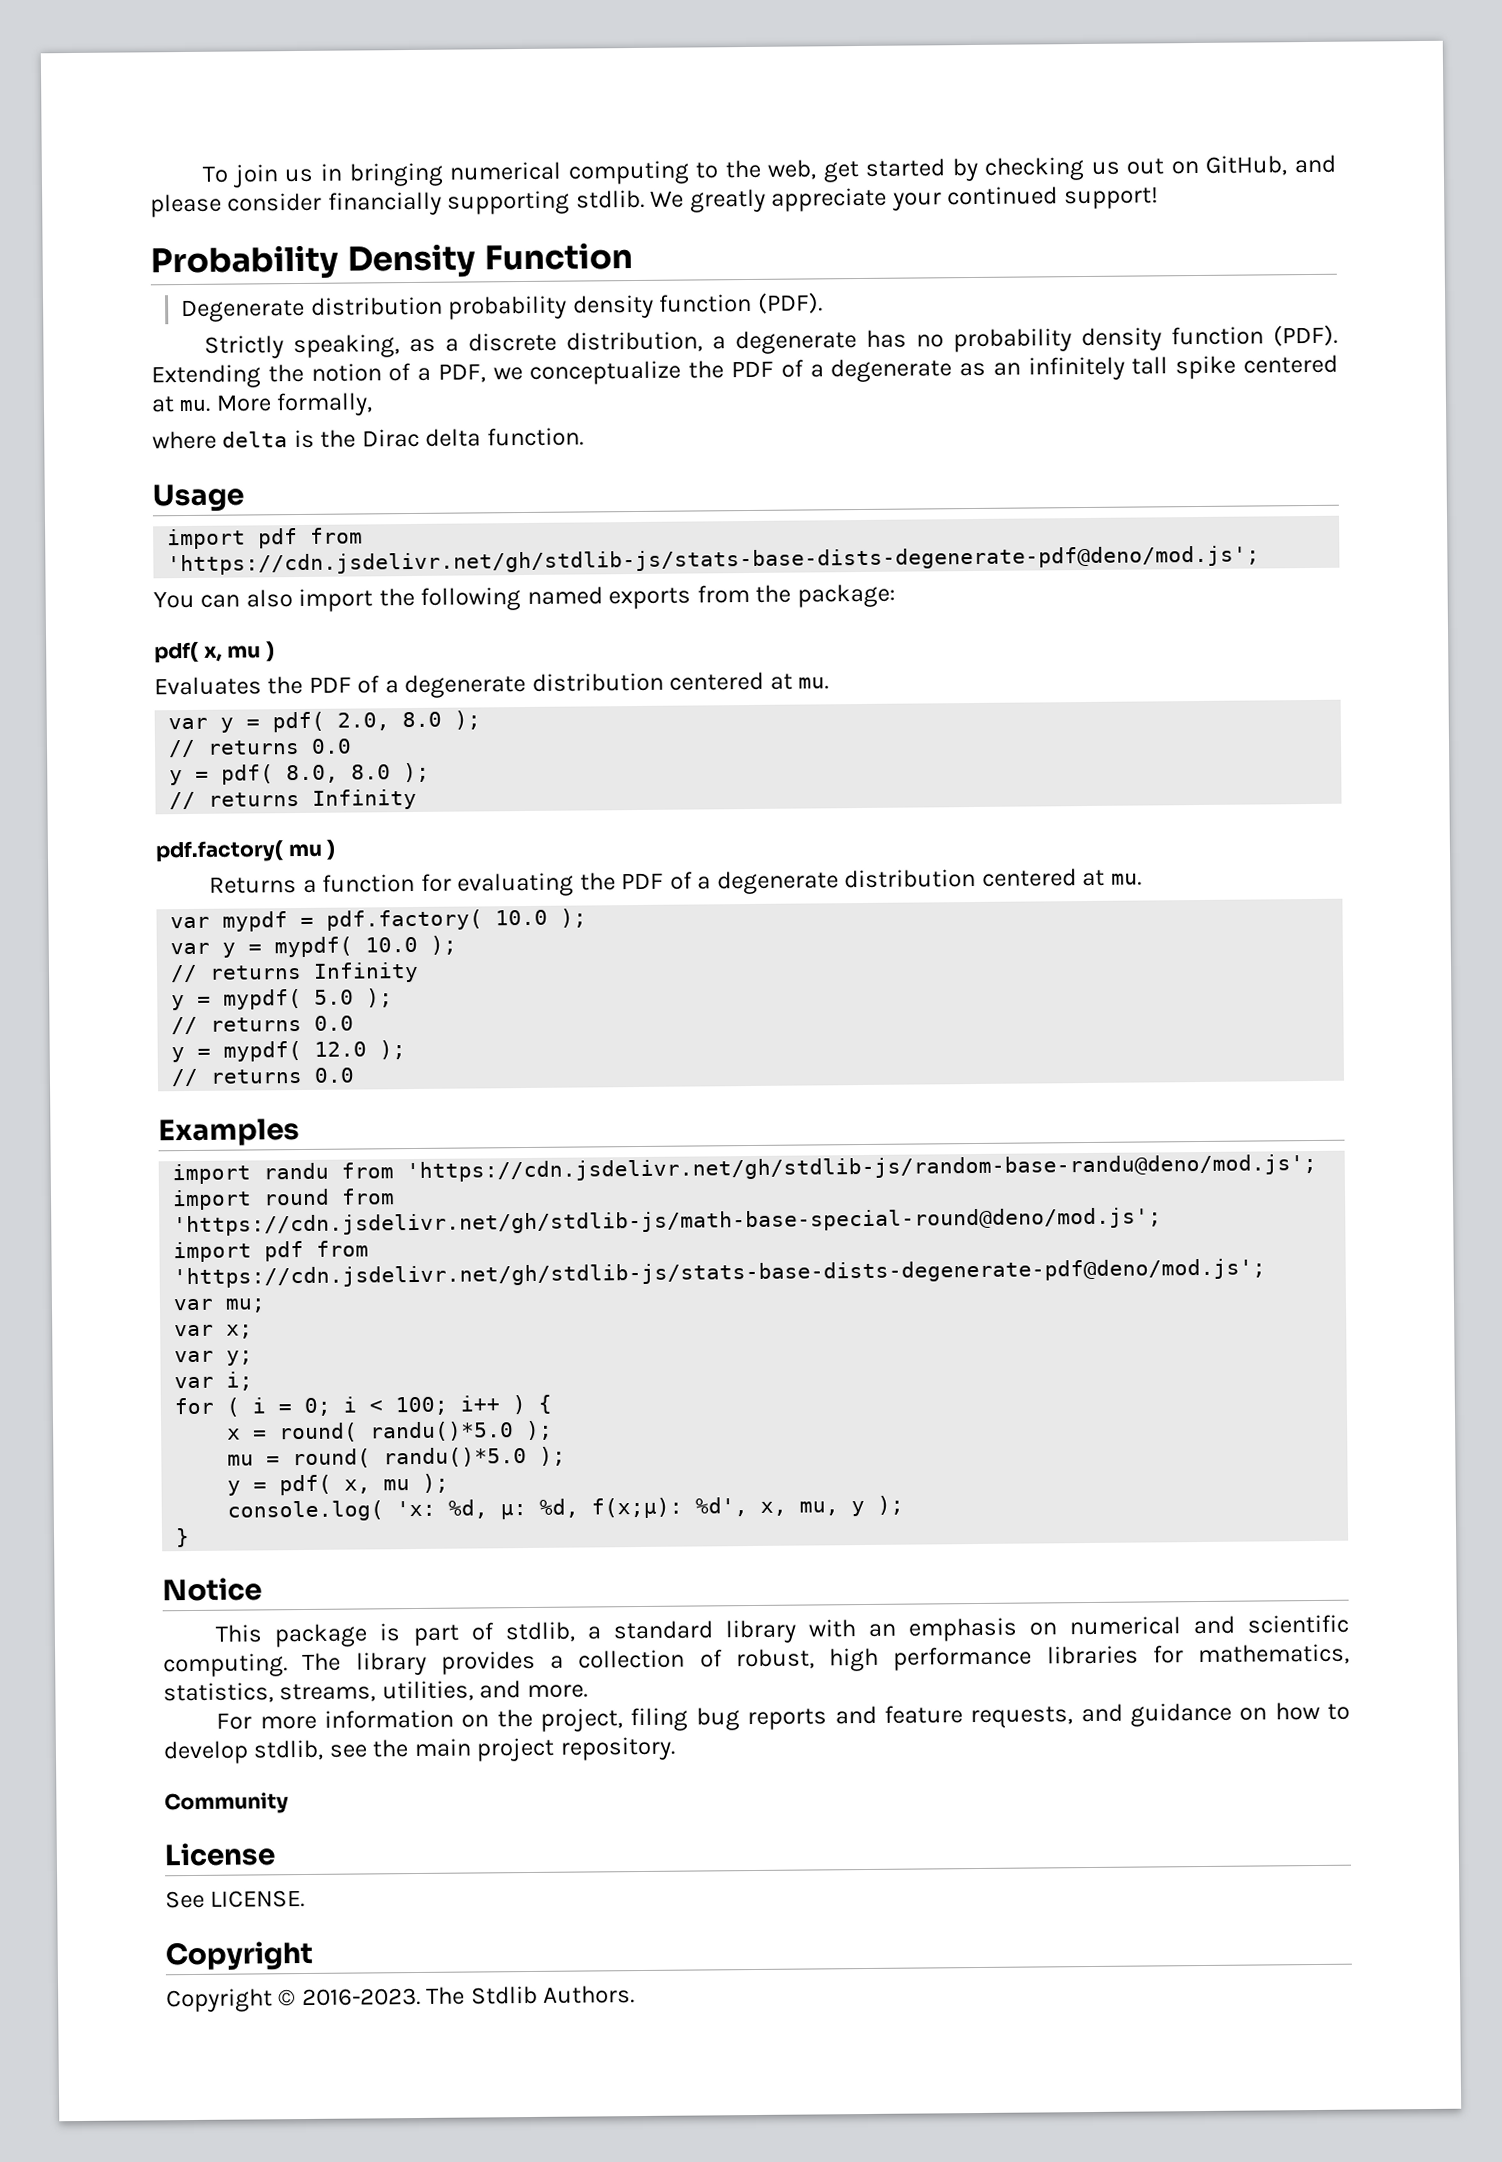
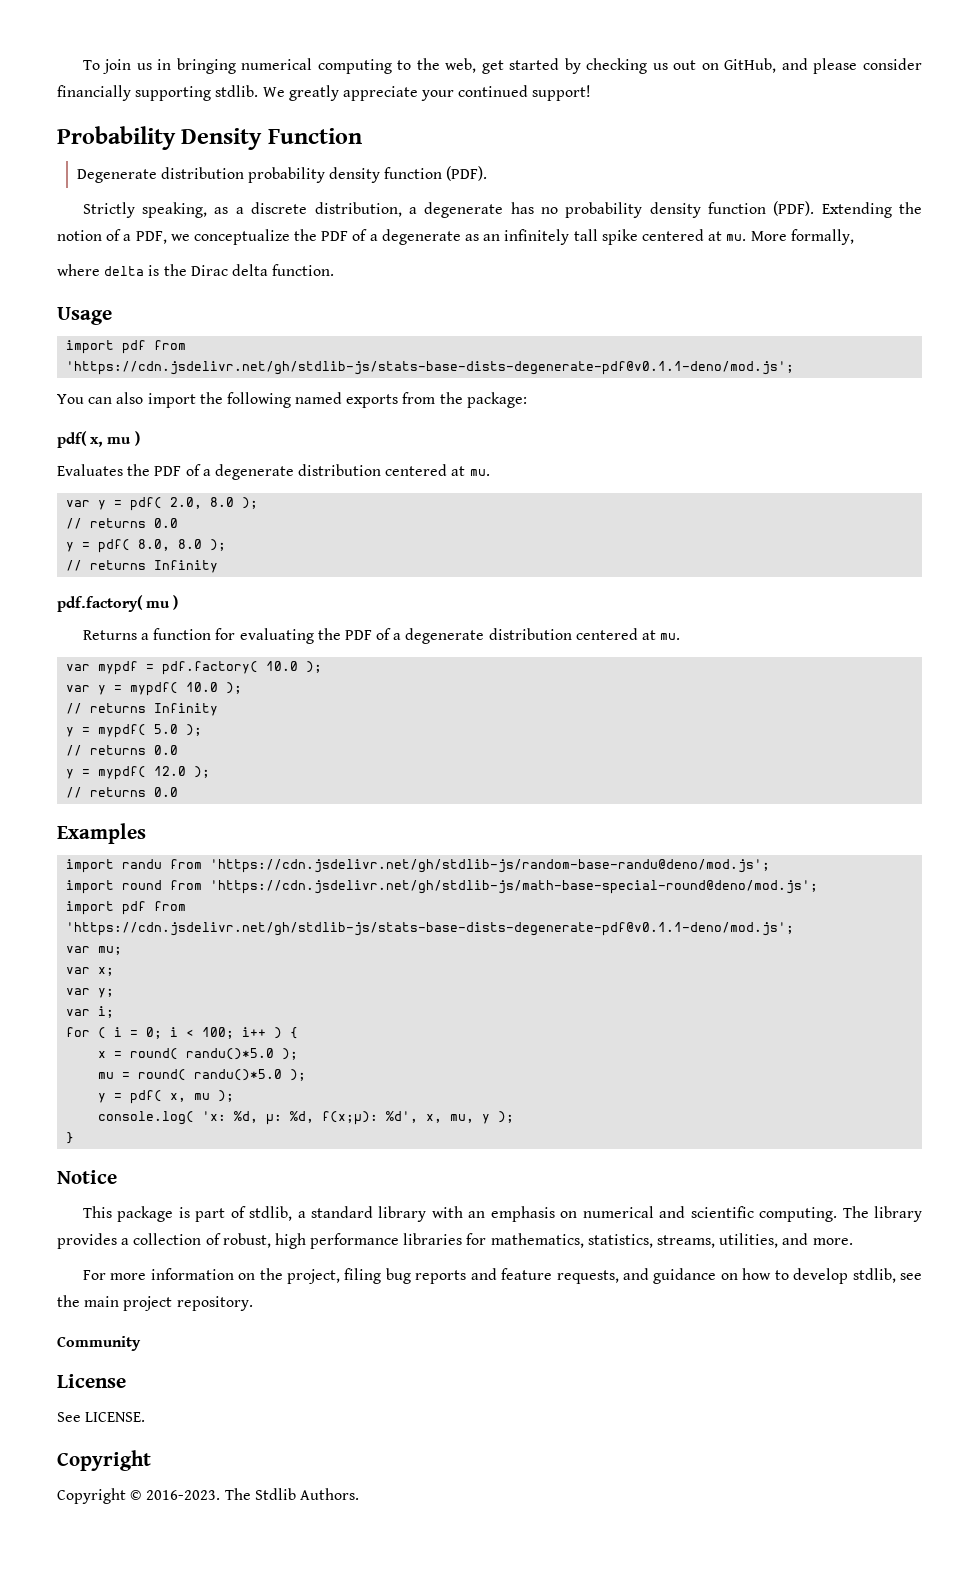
  Usage
- import pdf from 'https://cdn.jsdelivr.net/gh/stdlib-js/stats-base-dists-degenerate-pdf@deno/mod.js';
+ import pdf from 'https://cdn.jsdelivr.net/gh/stdlib-js/stats-base-dists-degenerate-pdf@v0.1.1-deno/mod.js';
  import round from 'https://cdn.jsdelivr.net/gh/stdlib-js/math-base-special-round@deno/mod.js';
- import pdf from 'https://cdn.jsdelivr.net/gh/stdlib-js/stats-base-dists-degenerate-pdf@deno/mod.js';
+ import pdf from 'https://cdn.jsdelivr.net/gh/stdlib-js/stats-base-dists-degenerate-pdf@v0.1.1-deno/mod.js';

